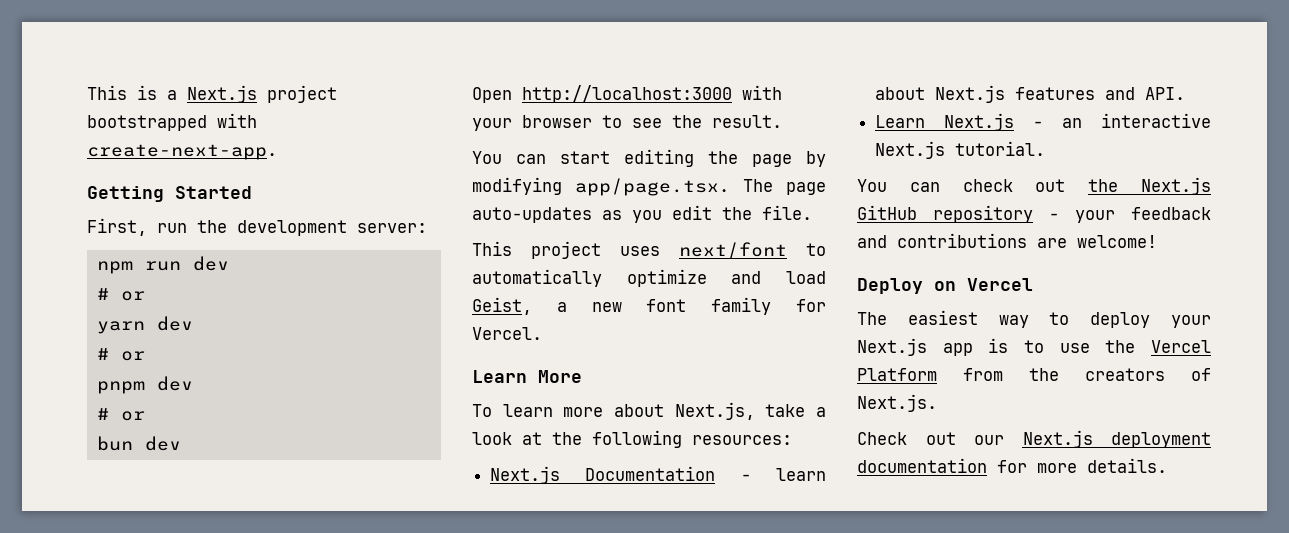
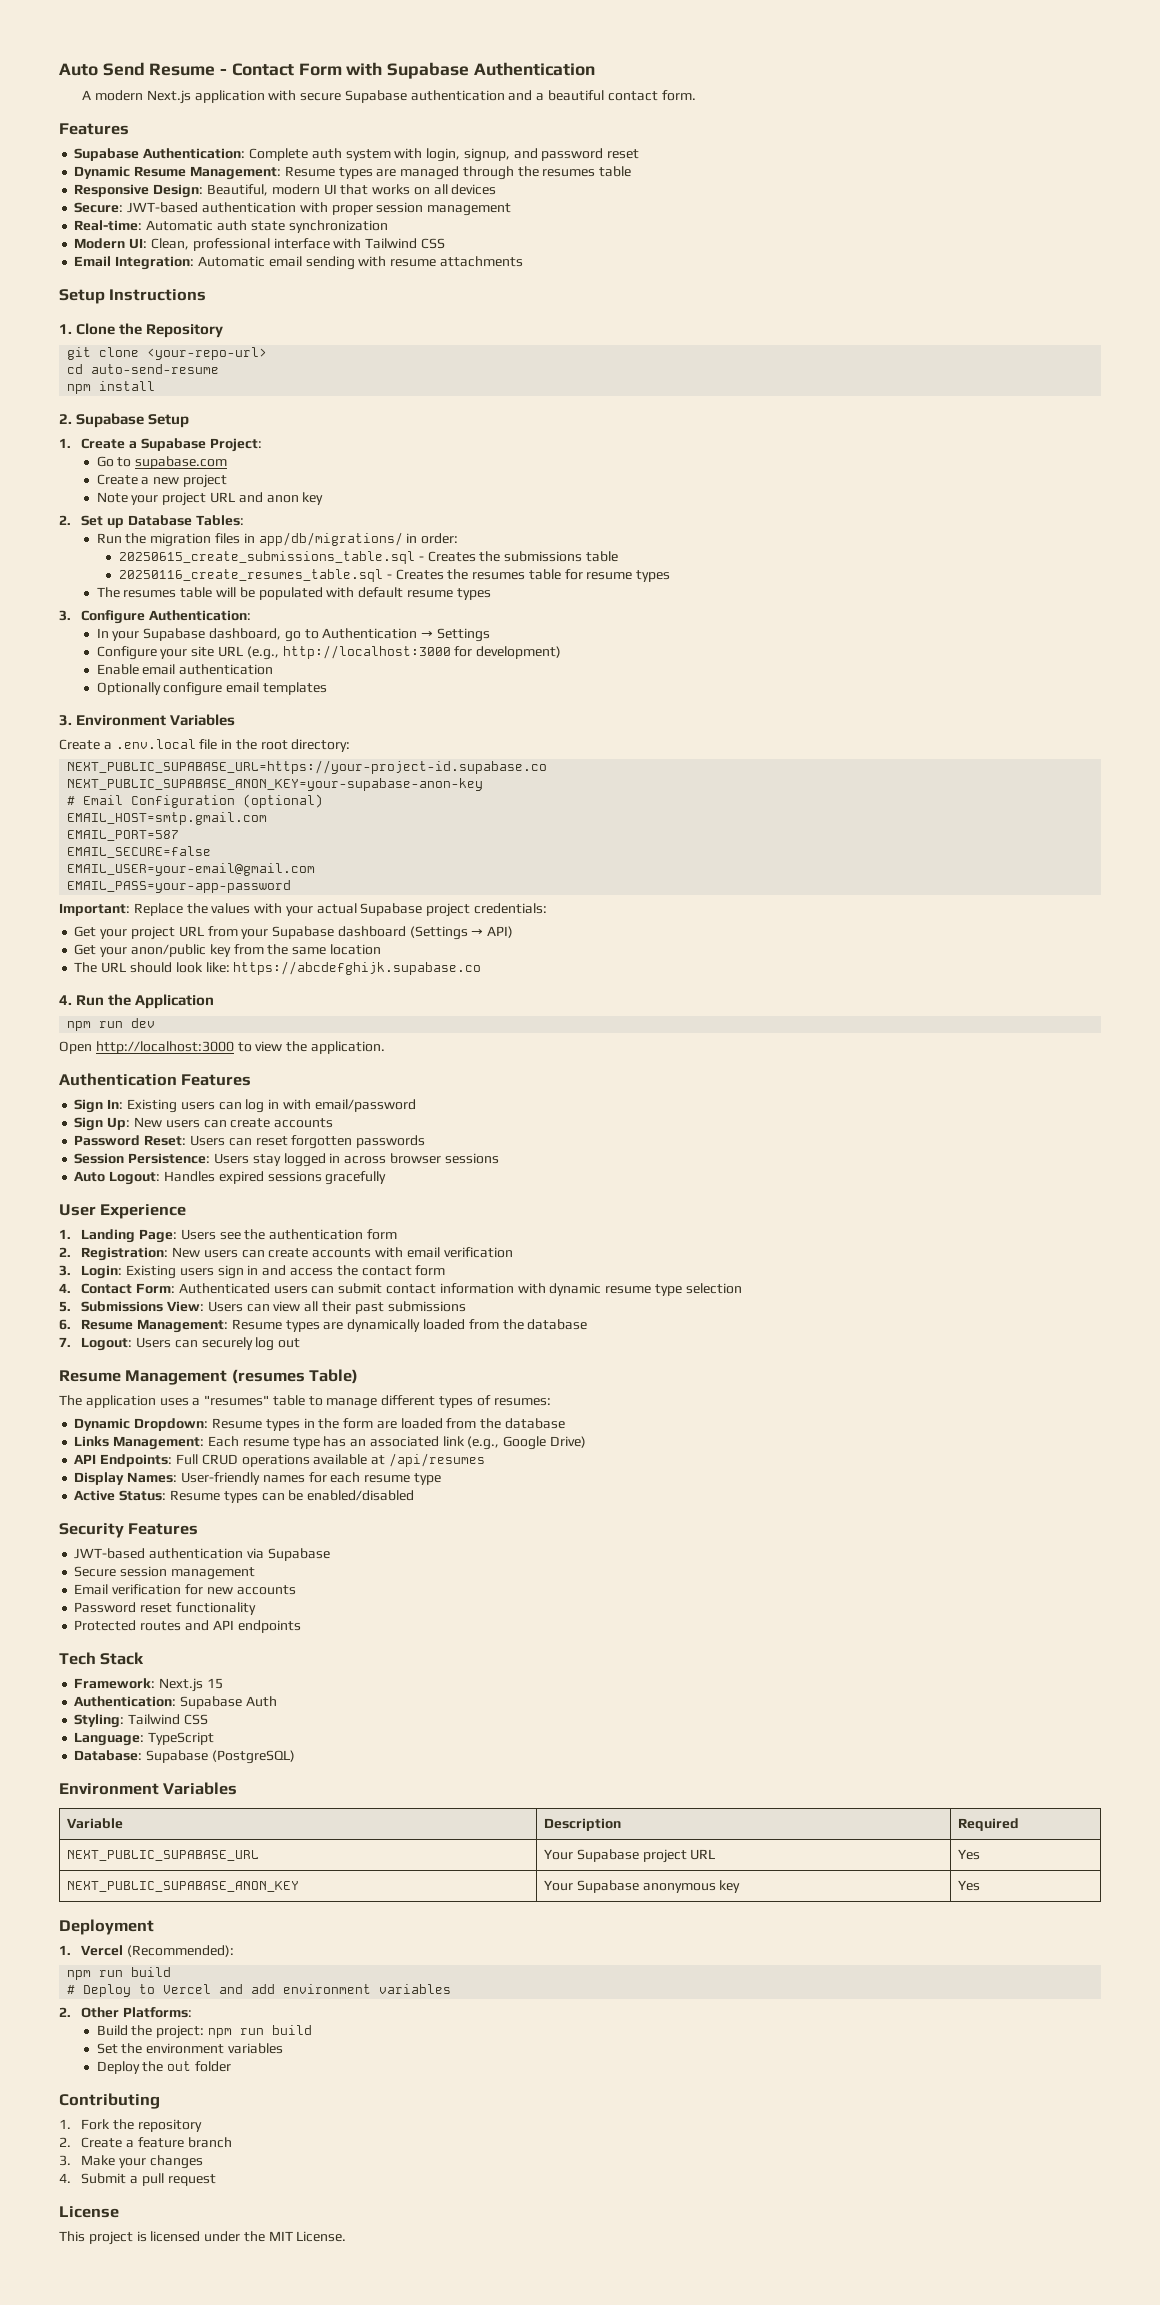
- This is a Next.js project bootstrapped with create-next-app.
- Getting Started
- First, run the development server:
+ Auto Send Resume - Contact Form with Supabase Authentication
+ A modern Next.js application with secure Supabase authentication and a beautiful contact form.
+ Features
+ Supabase Authentication: Complete auth system with login, signup, and password reset
+ Dynamic Resume Management: Resume types are managed through the resumes table
+ Responsive Design: Beautiful, modern UI that works on all devices
+ Secure: JWT-based authentication with proper session management
+ Real-time: Automatic auth state synchronization
+ Modern UI: Clean, professional interface with Tailwind CSS
+ Email Integration: Automatic email sending with resume attachments
+ Setup Instructions
+ 1. Clone the Repository
+ git clone <your-repo-url>
+ cd auto-send-resume
+ npm install
+ 2. Supabase Setup
+ 1. Create a Supabase Project:
+ Go to supabase.com
+ Create a new project
+ Note your project URL and anon key
+ 2. Set up Database Tables:
+ Run the migration files in app/db/migrations/ in order:
+ 20250615_create_submissions_table.sql - Creates the submissions table
+ 20250116_create_resumes_table.sql - Creates the resumes table for resume types
+ The resumes table will be populated with default resume types
+ 3. Configure Authentication:
+ In your Supabase dashboard, go to Authentication → Settings
+ Configure your site URL (e.g., http://localhost:3000 for development)
+ Enable email authentication
+ Optionally configure email templates
+ 3. Environment Variables
+ Create a .env.local file in the root directory:
+ NEXT_PUBLIC_SUPABASE_URL=https://your-project-id.supabase.co
+ NEXT_PUBLIC_SUPABASE_ANON_KEY=your-supabase-anon-key
+ # Email Configuration (optional)
+ EMAIL_HOST=smtp.gmail.com
+ EMAIL_PORT=587
+ EMAIL_SECURE=false
+ EMAIL_USER=your-email@gmail.com
+ EMAIL_PASS=your-app-password
+ Important: Replace the values with your actual Supabase project credentials:
+ Get your project URL from your Supabase dashboard (Settings → API)
+ Get your anon/public key from the same location
+ The URL should look like: https://abcdefghijk.supabase.co
+ 4. Run the Application
  npm run dev
- # or
- yarn dev
- # or
- pnpm dev
- # or
- bun dev
- Open http://localhost:3000 with your browser to see the result.
- You can start editing the page by modifying app/page.tsx. The page auto-updates as you edit the file.
- This project uses next/font to automatically optimize and load Geist, a new font family for Vercel.
- Learn More
- To learn more about Next.js, take a look at the following resources:
- Next.js Documentation - learn about Next.js features and API.
- Learn Next.js - an interactive Next.js tutorial.
- You can check out the Next.js GitHub repository - your feedback and contributions are welcome!
- Deploy on Vercel
- The easiest way to deploy your Next.js app is to use the Vercel Platform from the creators of Next.js.
- Check out our Next.js deployment documentation for more details.
+ Open http://localhost:3000 to view the application.
+ Authentication Features
+ Sign In: Existing users can log in with email/password
+ Sign Up: New users can create accounts
+ Password Reset: Users can reset forgotten passwords
+ Session Persistence: Users stay logged in across browser sessions
+ Auto Logout: Handles expired sessions gracefully
+ User Experience
+ 1. Landing Page: Users see the authentication form
+ 2. Registration: New users can create accounts with email verification
+ 3. Login: Existing users sign in and access the contact form
+ 4. Contact Form: Authenticated users can submit contact information with dynamic resume type selection
+ 5. Submissions View: Users can view all their past submissions
+ 6. Resume Management: Resume types are dynamically loaded from the database
+ 7. Logout: Users can securely log out
+ Resume Management (resumes Table)
+ The application uses a "resumes" table to manage different types of resumes:
+ Dynamic Dropdown: Resume types in the form are loaded from the database
+ Links Management: Each resume type has an associated link (e.g., Google Drive)
+ API Endpoints: Full CRUD operations available at /api/resumes
+ Display Names: User-friendly names for each resume type
+ Active Status: Resume types can be enabled/disabled
+ Security Features
+ JWT-based authentication via Supabase
+ Secure session management
+ Email verification for new accounts
+ Password reset functionality
+ Protected routes and API endpoints
+ Tech Stack
+ Framework: Next.js 15
+ Authentication: Supabase Auth
+ Styling: Tailwind CSS
+ Language: TypeScript
+ Database: Supabase (PostgreSQL)
+ Environment Variables
+ Variable | Description | Required
+ NEXT_PUBLIC_SUPABASE_URL | Your Supabase project URL | Yes
+ NEXT_PUBLIC_SUPABASE_ANON_KEY | Your Supabase anonymous key | Yes
+ Deployment
+ 1. Vercel (Recommended):
+ npm run build
+ # Deploy to Vercel and add environment variables
+ 2. Other Platforms:
+ Build the project: npm run build
+ Set the environment variables
+ Deploy the out folder
+ Contributing
+ 1. Fork the repository
+ 2. Create a feature branch
+ 3. Make your changes
+ 4. Submit a pull request
+ License
+ This project is licensed under the MIT License.

